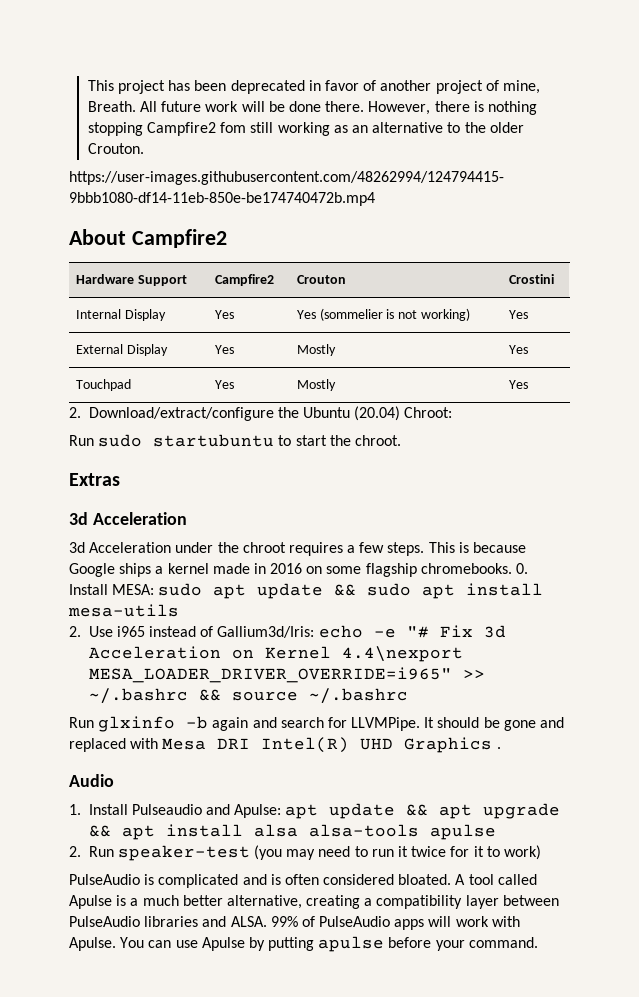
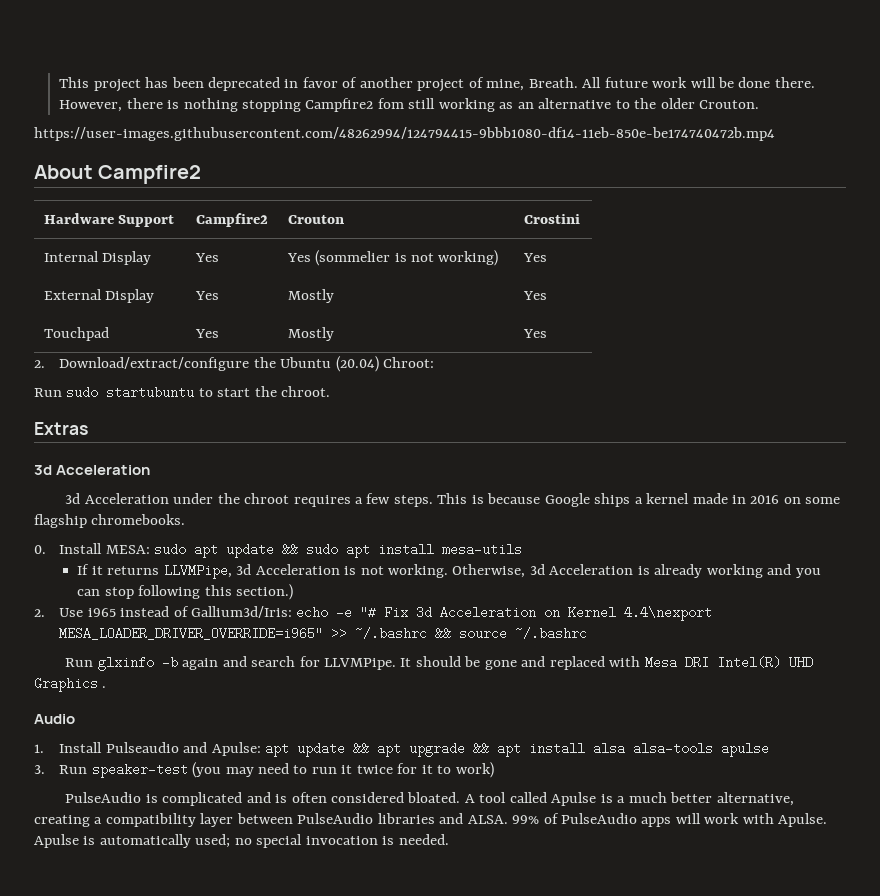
- This is because Google ships a kernel made in 2016 on some flagship chromebooks. 0. Install MESA: sudo apt update && sudo apt install mesa-utils
+ This is because Google ships a kernel made in 2016 on some flagship chromebooks.
+ 0. Install MESA: sudo apt update && sudo apt install mesa-utils
+ If it returns LLVMPipe, 3d Acceleration is not working. Otherwise, 3d Acceleration is already working and you can stop following this section.)
- 2. Run speaker-test (you may need to run it twice for it to work)
+ 3. Run speaker-test (you may need to run it twice for it to work)
- You can use Apulse by putting apulse before your command.
+ Apulse is automatically used; no special invocation is needed.

